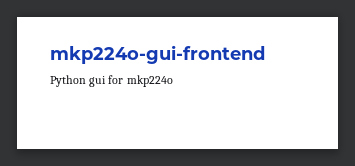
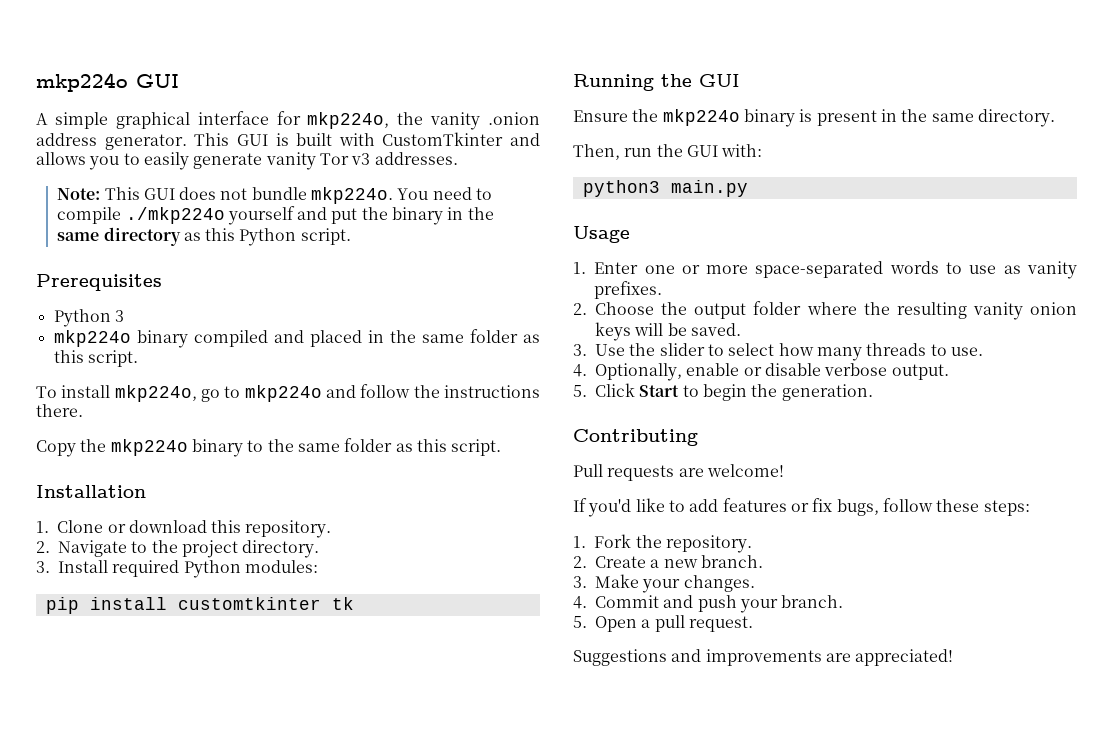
- mkp224o-gui-frontend
- Python gui for mkp224o
+ mkp224o GUI
+ A simple graphical interface for mkp224o, the vanity .onion address generator. This GUI is built with CustomTkinter and allows you to easily generate vanity Tor v3 addresses.
+ Note: This GUI does not bundle mkp224o. You need to compile ./mkp224o yourself and put the binary in the same directory as this Python script.
+ Prerequisites
+ Python 3
+ mkp224o binary compiled and placed in the same folder as this script.
+ To install mkp224o, go to mkp224o and follow the instructions there.
+ Copy the mkp224o binary to the same folder as this script.
+ Installation
+ 1. Clone or download this repository.
+ 2. Navigate to the project directory.
+ 3. Install required Python modules:
+ pip install customtkinter tk
+ Running the GUI
+ Ensure the mkp224o binary is present in the same directory.
+ Then, run the GUI with:
+ python3 main.py
+ Usage
+ 1. Enter one or more space-separated words to use as vanity prefixes.
+ 2. Choose the output folder where the resulting vanity onion keys will be saved.
+ 3. Use the slider to select how many threads to use.
+ 4. Optionally, enable or disable verbose output.
+ 5. Click Start to begin the generation.
+ Contributing
+ Pull requests are welcome!
+ If you'd like to add features or fix bugs, follow these steps:
+ 1. Fork the repository.
+ 2. Create a new branch.
+ 3. Make your changes.
+ 4. Commit and push your branch.
+ 5. Open a pull request.
+ Suggestions and improvements are appreciated!

